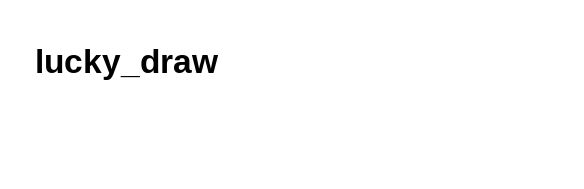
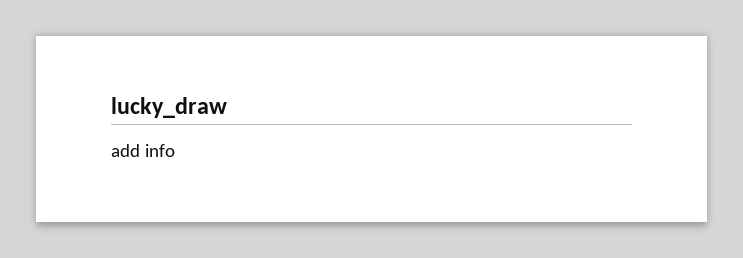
+ add info

